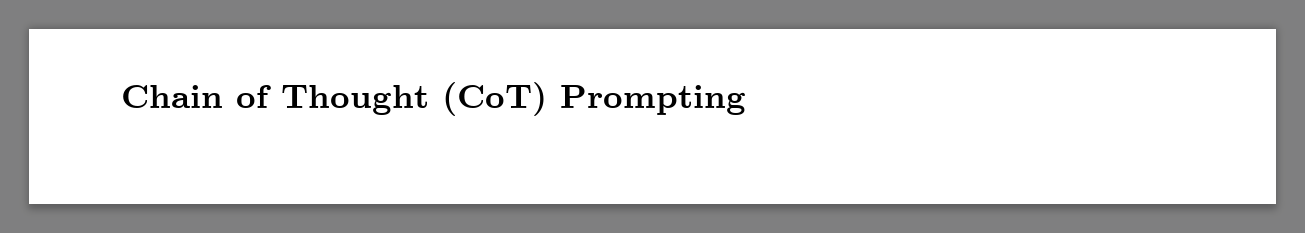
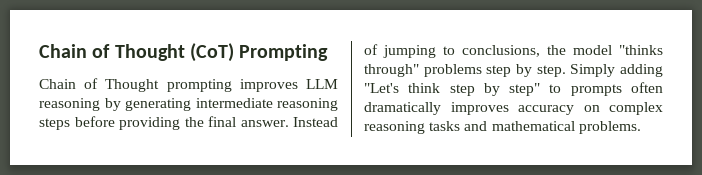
+ Chain of Thought prompting improves LLM reasoning by generating intermediate reasoning steps before providing the final answer. Instead of jumping to conclusions, the model "thinks through" problems step by step. Simply adding "Let's think step by step" to prompts often dramatically improves accuracy on complex reasoning tasks and mathematical problems.

